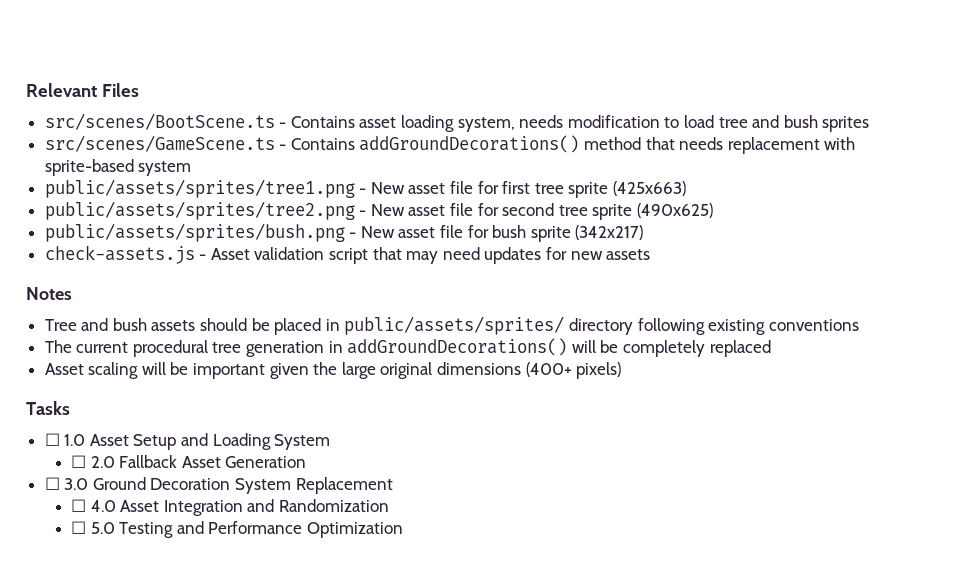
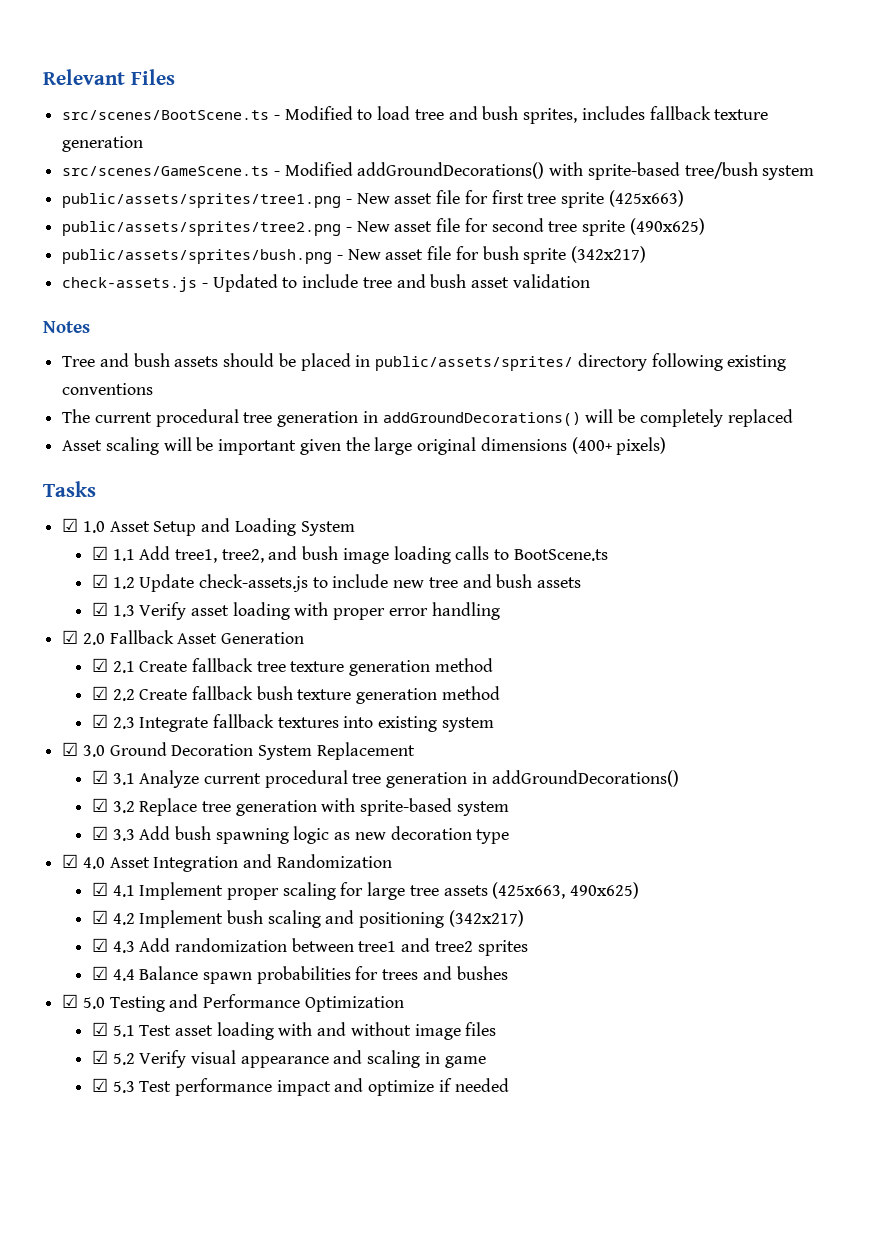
- src/scenes/BootScene.ts - Contains asset loading system, needs modification to load tree and bush sprites
- src/scenes/GameScene.ts - Contains addGroundDecorations() method that needs replacement with sprite-based system
+ src/scenes/BootScene.ts - Modified to load tree and bush sprites, includes fallback texture generation
+ src/scenes/GameScene.ts - Modified addGroundDecorations() with sprite-based tree/bush system
- check-assets.js - Asset validation script that may need updates for new assets
+ check-assets.js - Updated to include tree and bush asset validation
- ☐ 1.0 Asset Setup and Loading System
+ ☑ 1.0 Asset Setup and Loading System
- ☐ 2.0 Fallback Asset Generation
- ☐ 3.0 Ground Decoration System Replacement
+ ☑ 1.1 Add tree1, tree2, and bush image loading calls to BootScene.ts
+ ☑ 1.2 Update check-assets.js to include new tree and bush assets
+ ☑ 1.3 Verify asset loading with proper error handling
+ ☑ 2.0 Fallback Asset Generation
+ ☑ 2.1 Create fallback tree texture generation method
+ ☑ 2.2 Create fallback bush texture generation method
+ ☑ 2.3 Integrate fallback textures into existing system
+ ☑ 3.0 Ground Decoration System Replacement
- ☐ 4.0 Asset Integration and Randomization
+ ☑ 3.1 Analyze current procedural tree generation in addGroundDecorations()
+ ☑ 3.2 Replace tree generation with sprite-based system
+ ☑ 3.3 Add bush spawning logic as new decoration type
+ ☑ 4.0 Asset Integration and Randomization
- ☐ 5.0 Testing and Performance Optimization
+ ☑ 4.1 Implement proper scaling for large tree assets (425x663, 490x625)
+ ☑ 4.2 Implement bush scaling and positioning (342x217)
+ ☑ 4.3 Add randomization between tree1 and tree2 sprites
+ ☑ 4.4 Balance spawn probabilities for trees and bushes
+ ☑ 5.0 Testing and Performance Optimization
+ ☑ 5.1 Test asset loading with and without image files
+ ☑ 5.2 Verify visual appearance and scaling in game
+ ☑ 5.3 Test performance impact and optimize if needed

